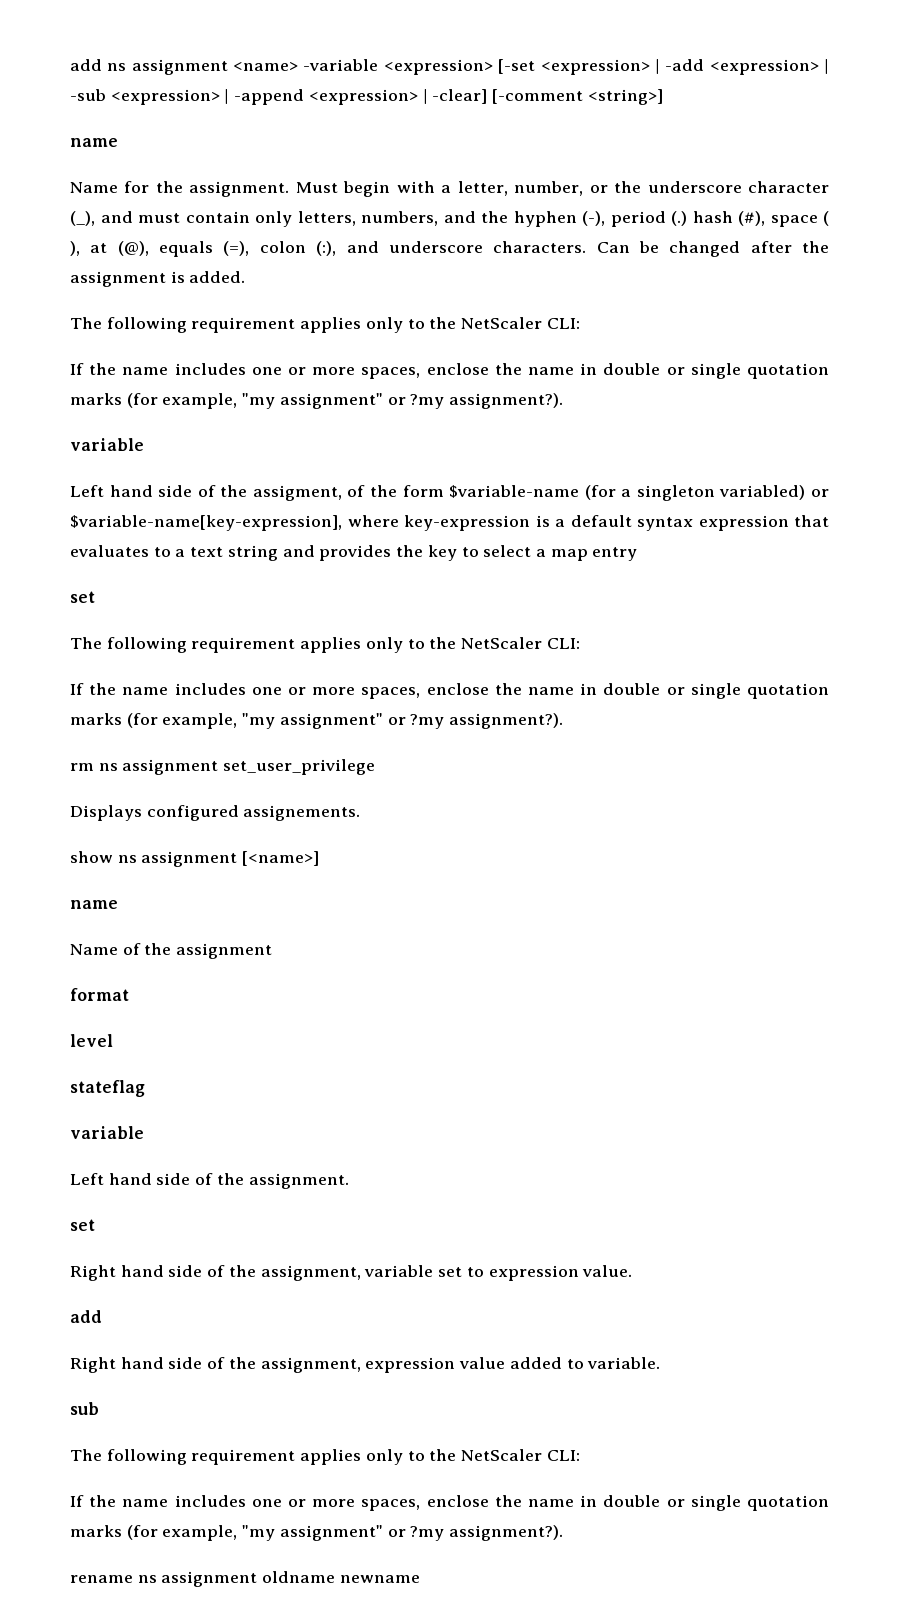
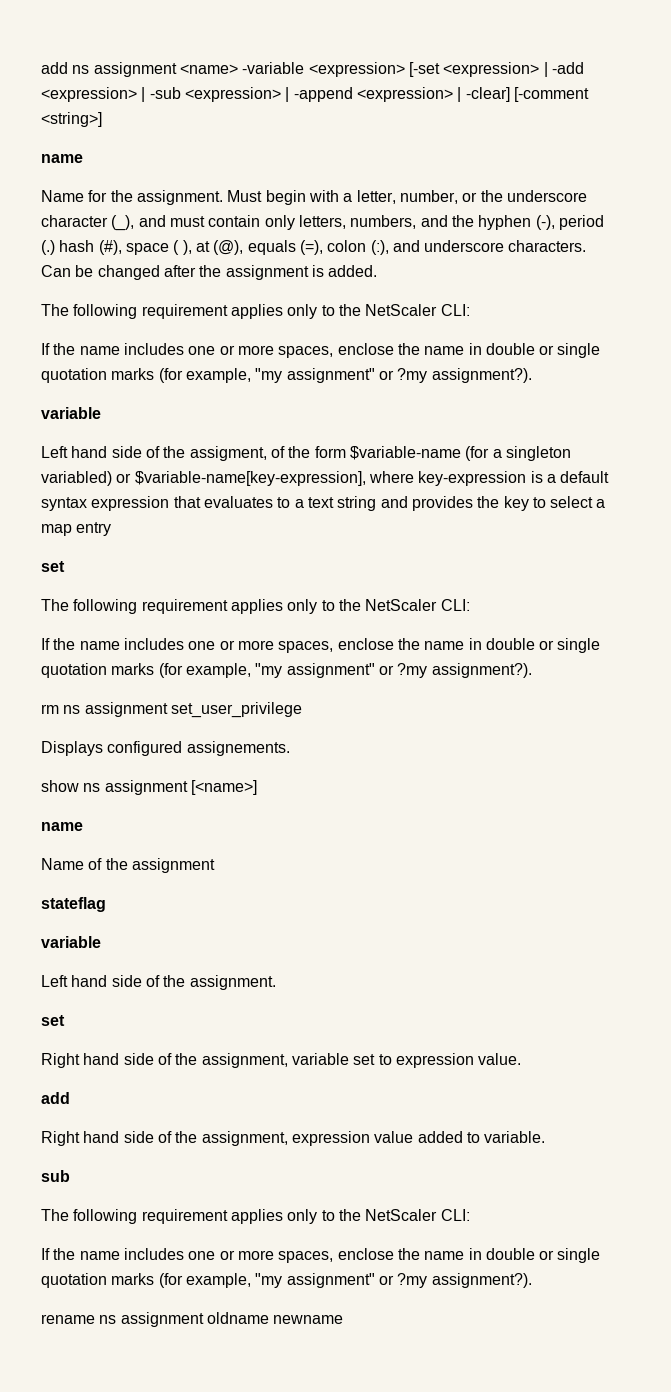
- format
- level

